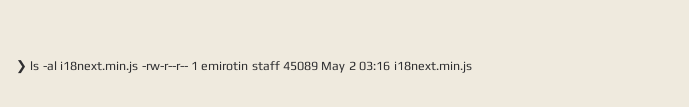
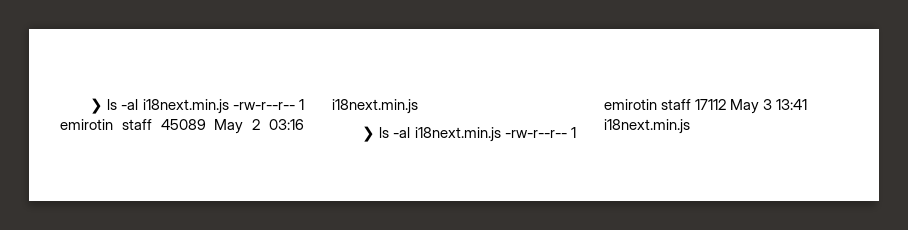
+ ❯ ls -al i18next.min.js -rw-r--r-- 1 emirotin staff 17112 May 3 13:41 i18next.min.js

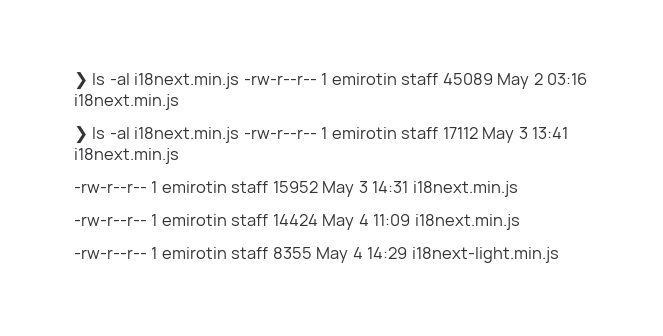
+ -rw-r--r-- 1 emirotin staff 15952 May 3 14:31 i18next.min.js
+ -rw-r--r-- 1 emirotin staff 14424 May 4 11:09 i18next.min.js
+ -rw-r--r-- 1 emirotin staff 8355 May 4 14:29 i18next-light.min.js

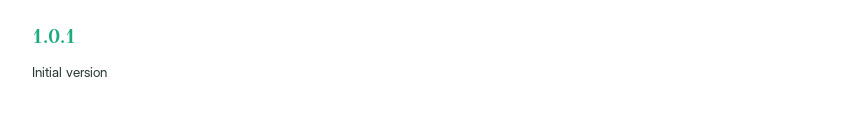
- ❯ ls -al i18next.min.js -rw-r--r-- 1 emirotin staff 45089 May 2 03:16 i18next.min.js
- ❯ ls -al i18next.min.js -rw-r--r-- 1 emirotin staff 17112 May 3 13:41 i18next.min.js
- -rw-r--r-- 1 emirotin staff 15952 May 3 14:31 i18next.min.js
- -rw-r--r-- 1 emirotin staff 14424 May 4 11:09 i18next.min.js
- -rw-r--r-- 1 emirotin staff 8355 May 4 14:29 i18next-light.min.js
+ 1.0.1
+ Initial version

